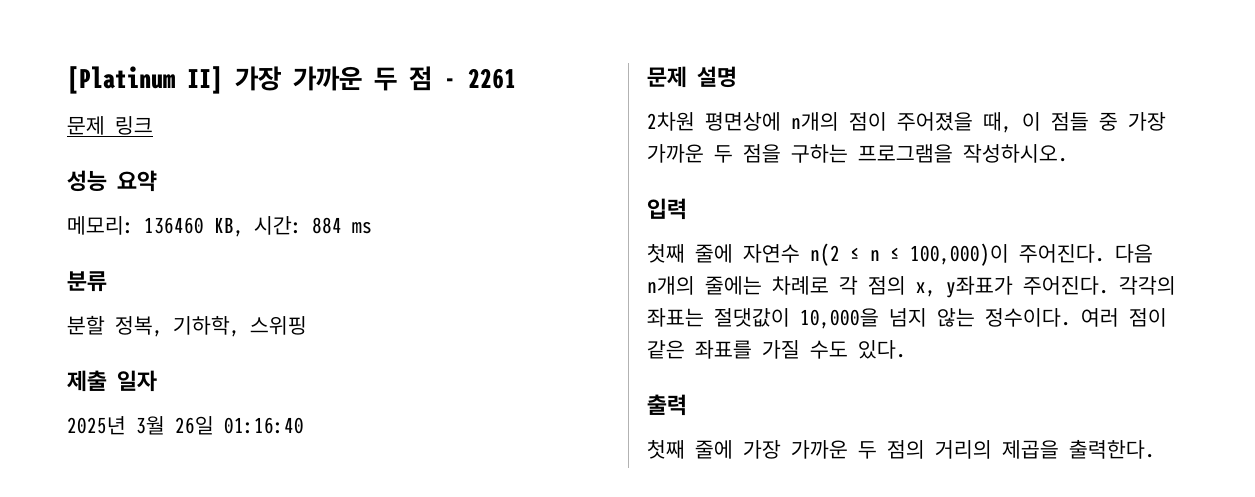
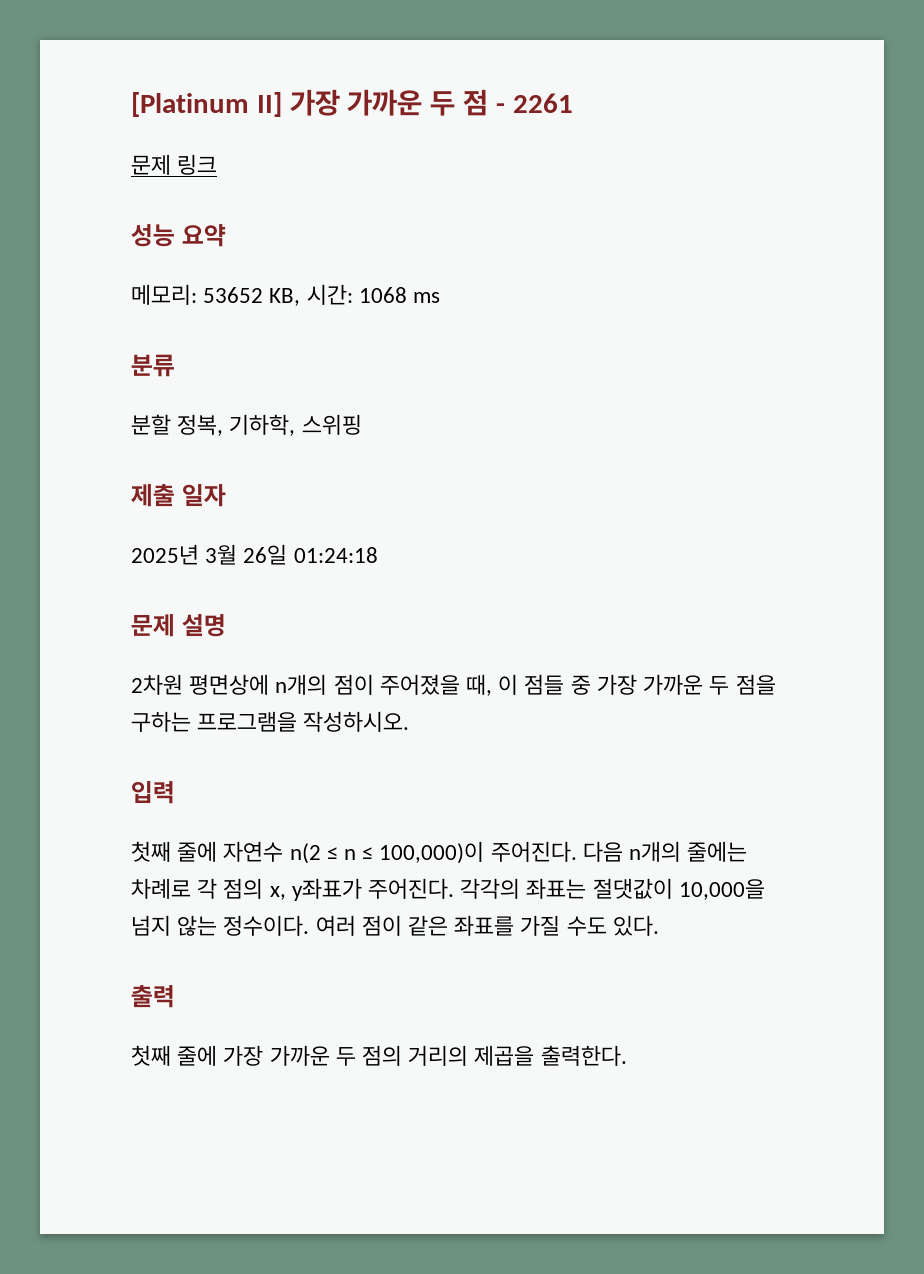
- 메모리: 136460 KB, 시간: 884 ms
+ 메모리: 53652 KB, 시간: 1068 ms
- 2025년 3월 26일 01:16:40
+ 2025년 3월 26일 01:24:18

